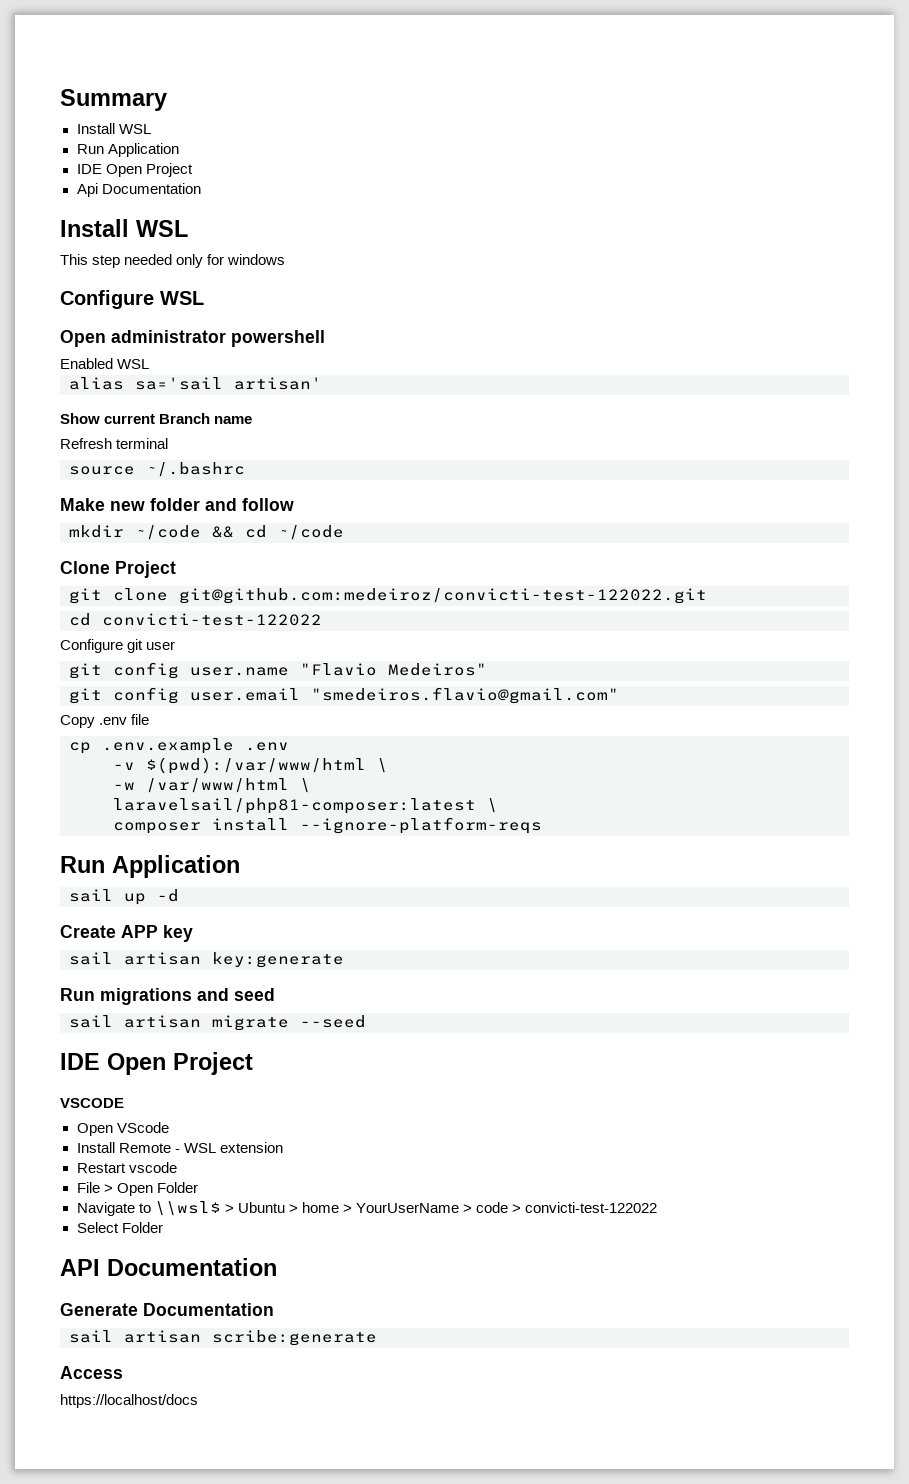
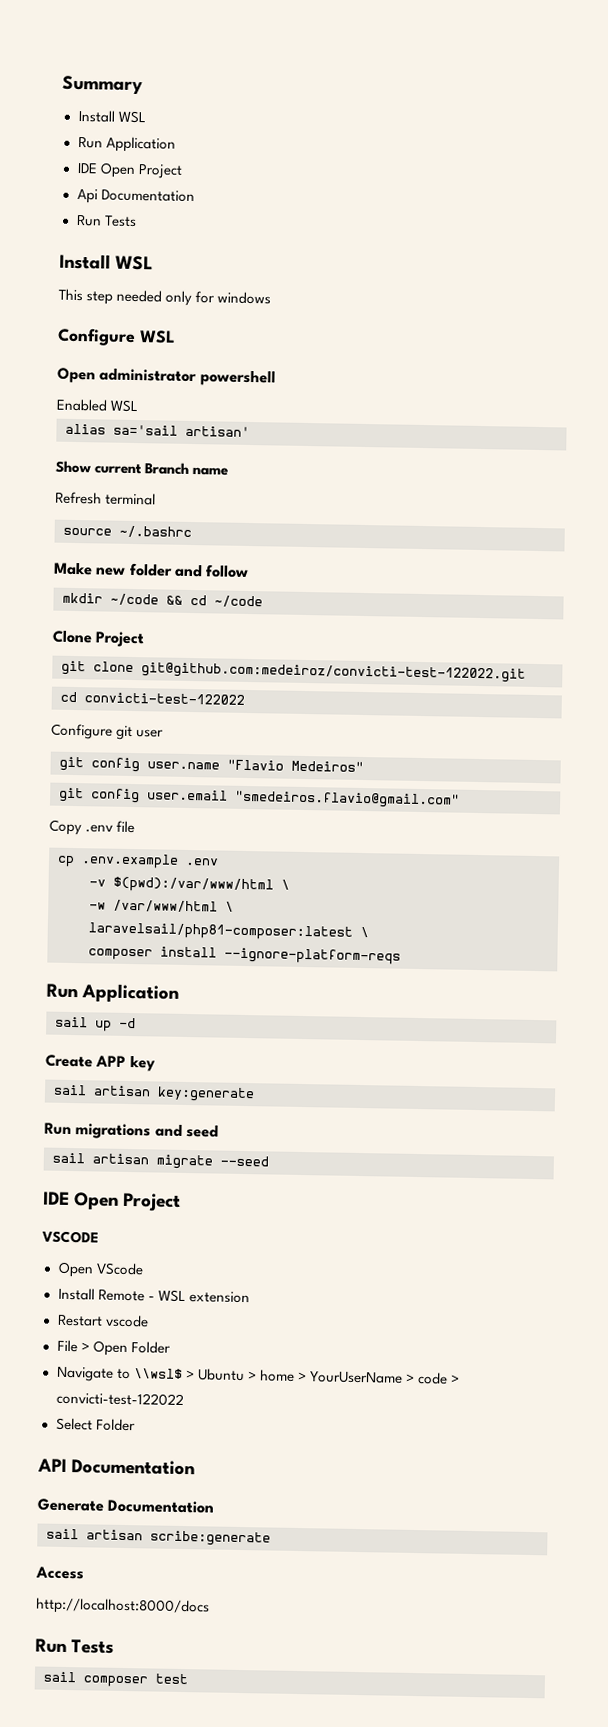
  Api Documentation
+ Run Tests
- https://localhost/docs
+ http://localhost:8000/docs
+ Run Tests
+ sail composer test

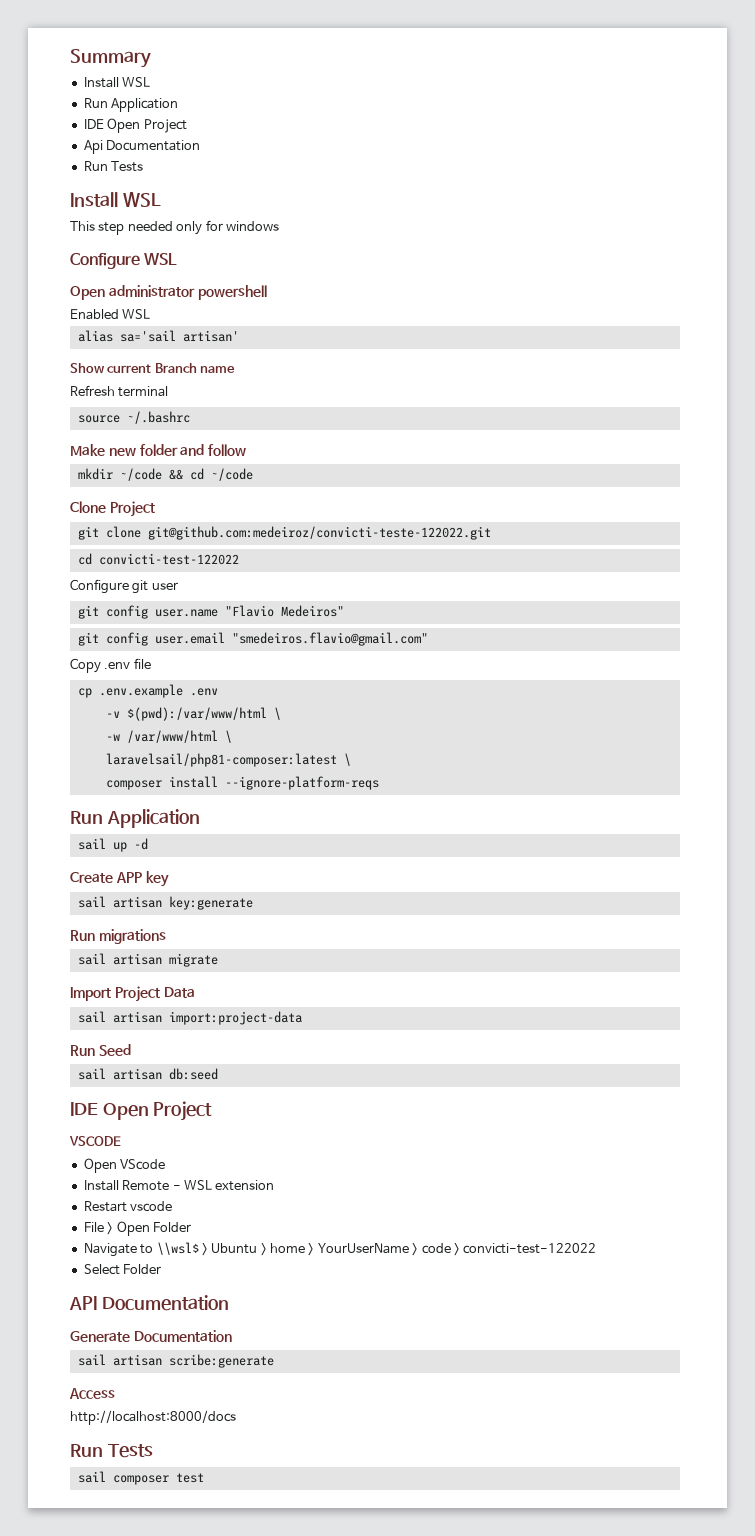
- git clone git@github.com:medeiroz/convicti-test-122022.git
+ git clone git@github.com:medeiroz/convicti-teste-122022.git
- Run migrations and seed
+ Run migrations
- sail artisan migrate --seed
+ sail artisan migrate
+ Import Project Data
+ sail artisan import:project-data
+ Run Seed
+ sail artisan db:seed

